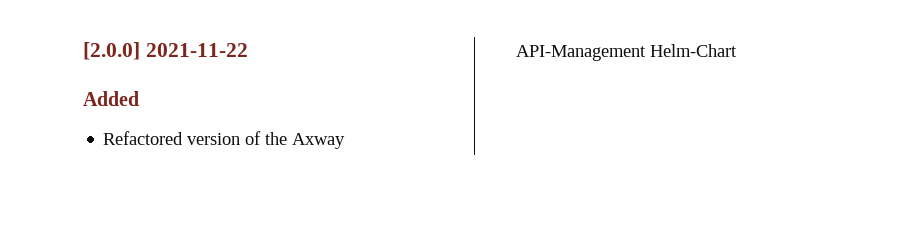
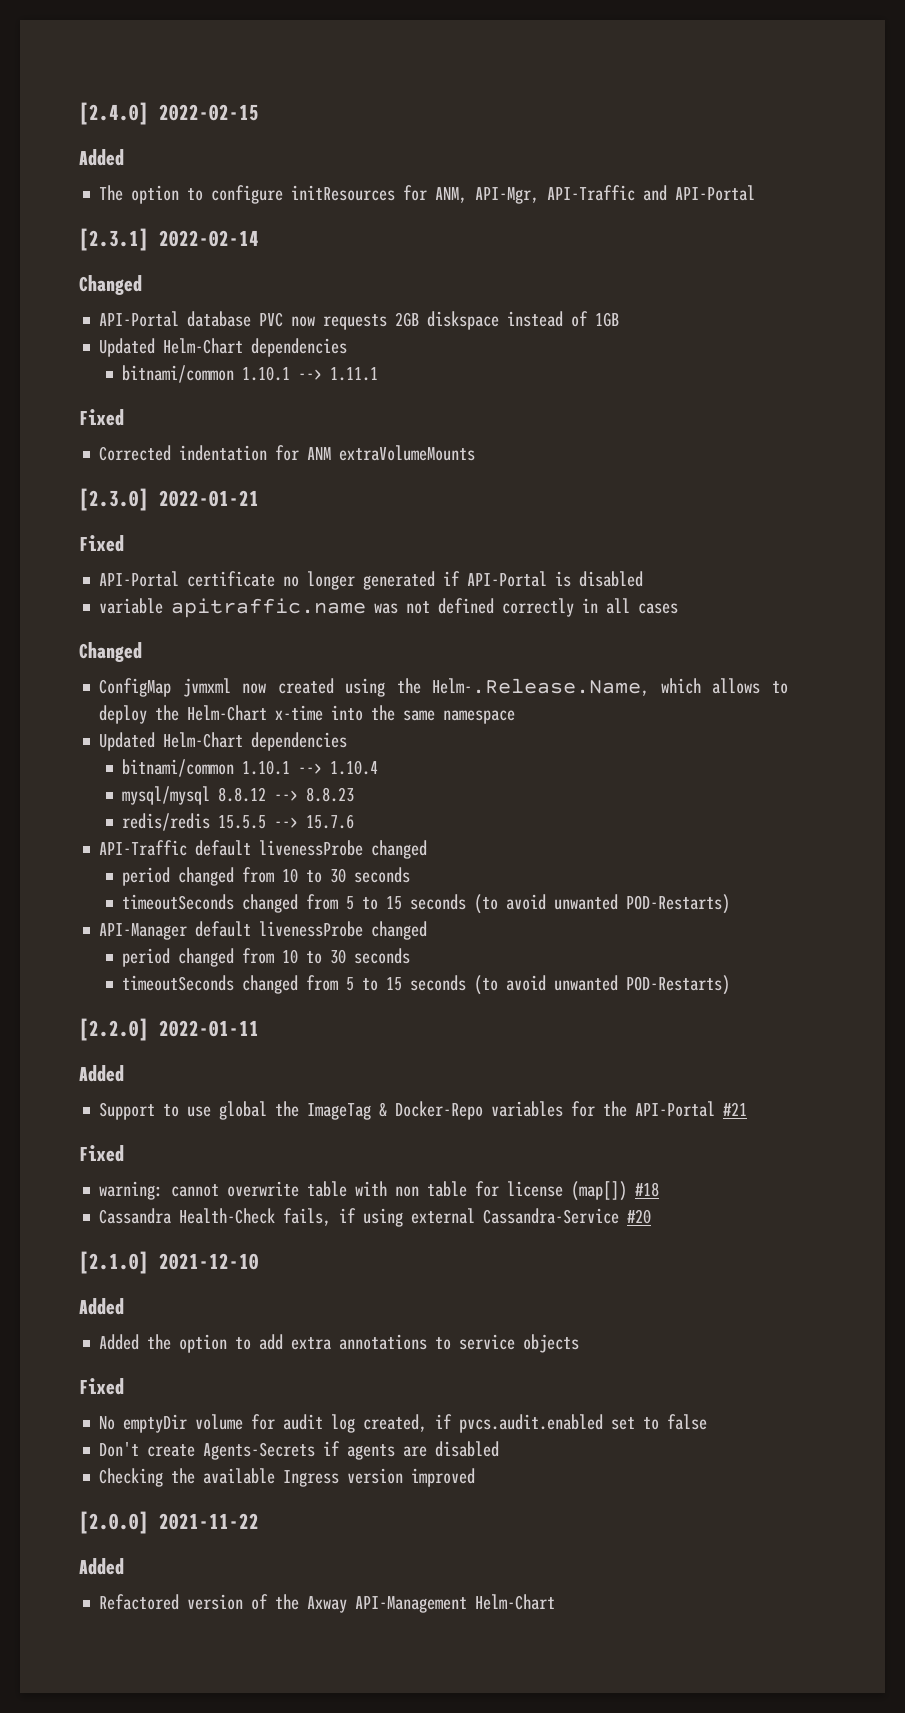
+ [2.4.0] 2022-02-15
+ Added
+ The option to configure initResources for ANM, API-Mgr, API-Traffic and API-Portal
+ [2.3.1] 2022-02-14
+ Changed
+ API-Portal database PVC now requests 2GB diskspace instead of 1GB
+ Updated Helm-Chart dependencies
+ bitnami/common 1.10.1 --> 1.11.1
+ Fixed
+ Corrected indentation for ANM extraVolumeMounts
+ [2.3.0] 2022-01-21
+ Fixed
+ API-Portal certificate no longer generated if API-Portal is disabled
+ variable apitraffic.name was not defined correctly in all cases
+ Changed
+ ConfigMap jvmxml now created using the Helm-.Release.Name, which allows to deploy the Helm-Chart x-time into the same namespace
+ Updated Helm-Chart dependencies
+ bitnami/common 1.10.1 --> 1.10.4
+ mysql/mysql 8.8.12 --> 8.8.23
+ redis/redis 15.5.5 --> 15.7.6
+ API-Traffic default livenessProbe changed
+ period changed from 10 to 30 seconds
+ timeoutSeconds changed from 5 to 15 seconds (to avoid unwanted POD-Restarts)
+ API-Manager default livenessProbe changed
+ period changed from 10 to 30 seconds
+ timeoutSeconds changed from 5 to 15 seconds (to avoid unwanted POD-Restarts)
+ [2.2.0] 2022-01-11
+ Added
+ Support to use global the ImageTag & Docker-Repo variables for the API-Portal #21
+ Fixed
+ warning: cannot overwrite table with non table for license (map[]) #18
+ Cassandra Health-Check fails, if using external Cassandra-Service #20
+ [2.1.0] 2021-12-10
+ Added
+ Added the option to add extra annotations to service objects
+ Fixed
+ No emptyDir volume for audit log created, if pvcs.audit.enabled set to false
+ Don't create Agents-Secrets if agents are disabled
+ Checking the available Ingress version improved

